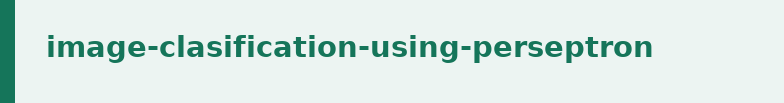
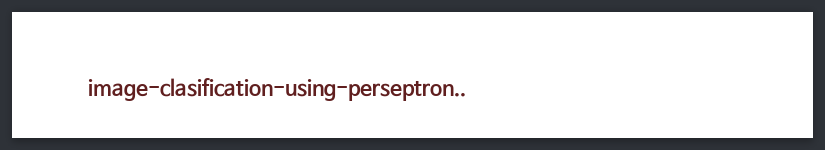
- image-clasification-using-perseptron
+ image-clasification-using-perseptron..

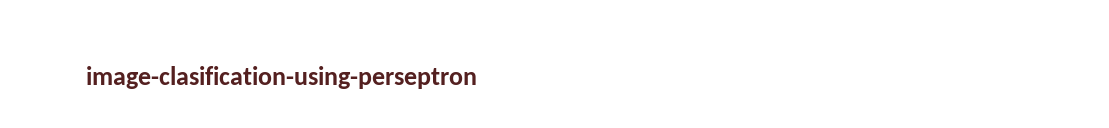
- image-clasification-using-perseptron..
+ image-clasification-using-perseptron

